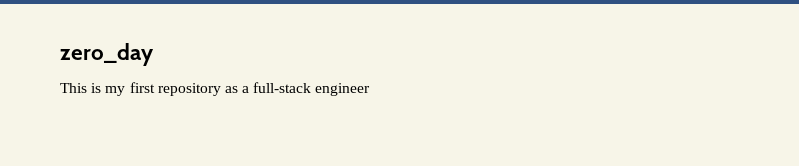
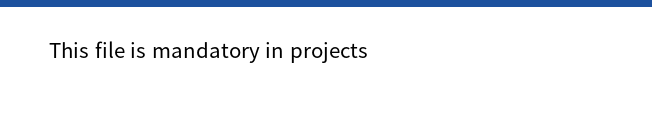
- zero_day
- This is my first repository as a full-stack engineer
+ This file is mandatory in projects

